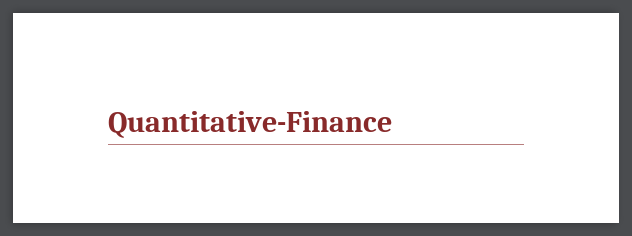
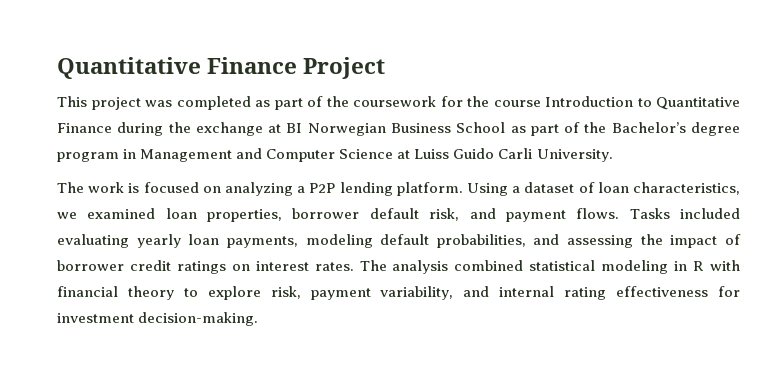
- Quantitative-Finance
+ Quantitative Finance Project
+ This project was completed as part of the coursework for the course Introduction to Quantitative Finance during the exchange at BI Norwegian Business School as part of the Bachelor’s degree program in Management and Computer Science at Luiss Guido Carli University.
+ The work is focused on analyzing a P2P lending platform. Using a dataset of loan characteristics, we examined loan properties, borrower default risk, and payment flows. Tasks included evaluating yearly loan payments, modeling default probabilities, and assessing the impact of borrower credit ratings on interest rates. The analysis combined statistical modeling in R with financial theory to explore risk, payment variability, and internal rating effectiveness for investment decision-making.

